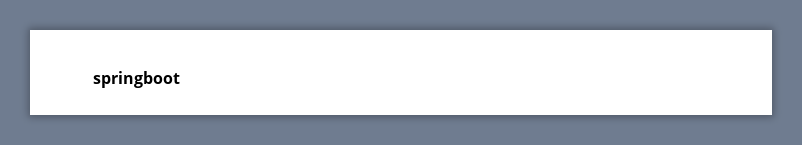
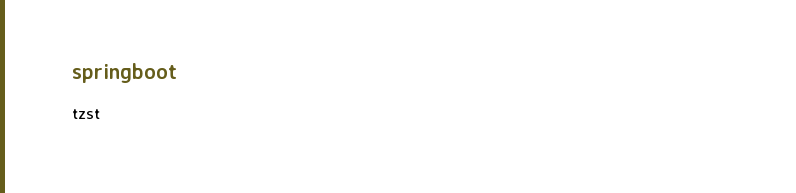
+ tzst

